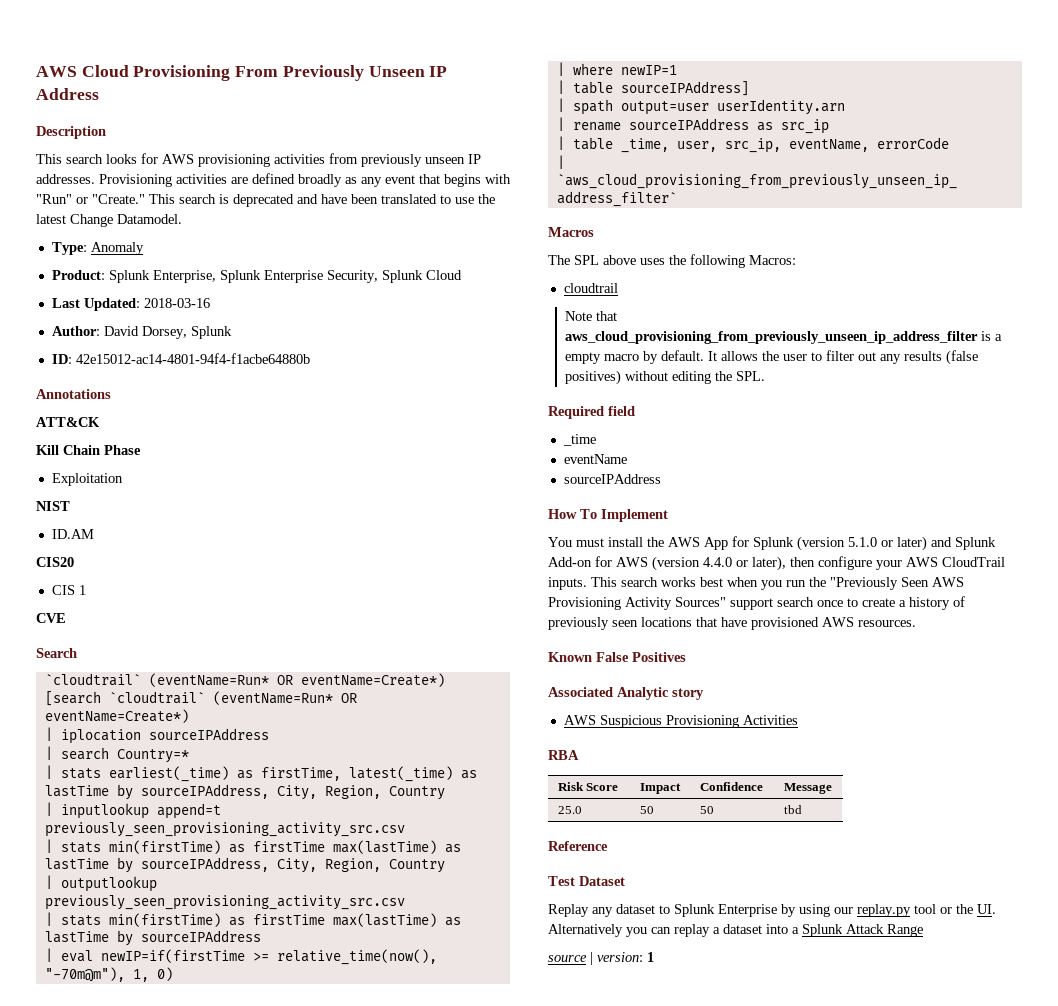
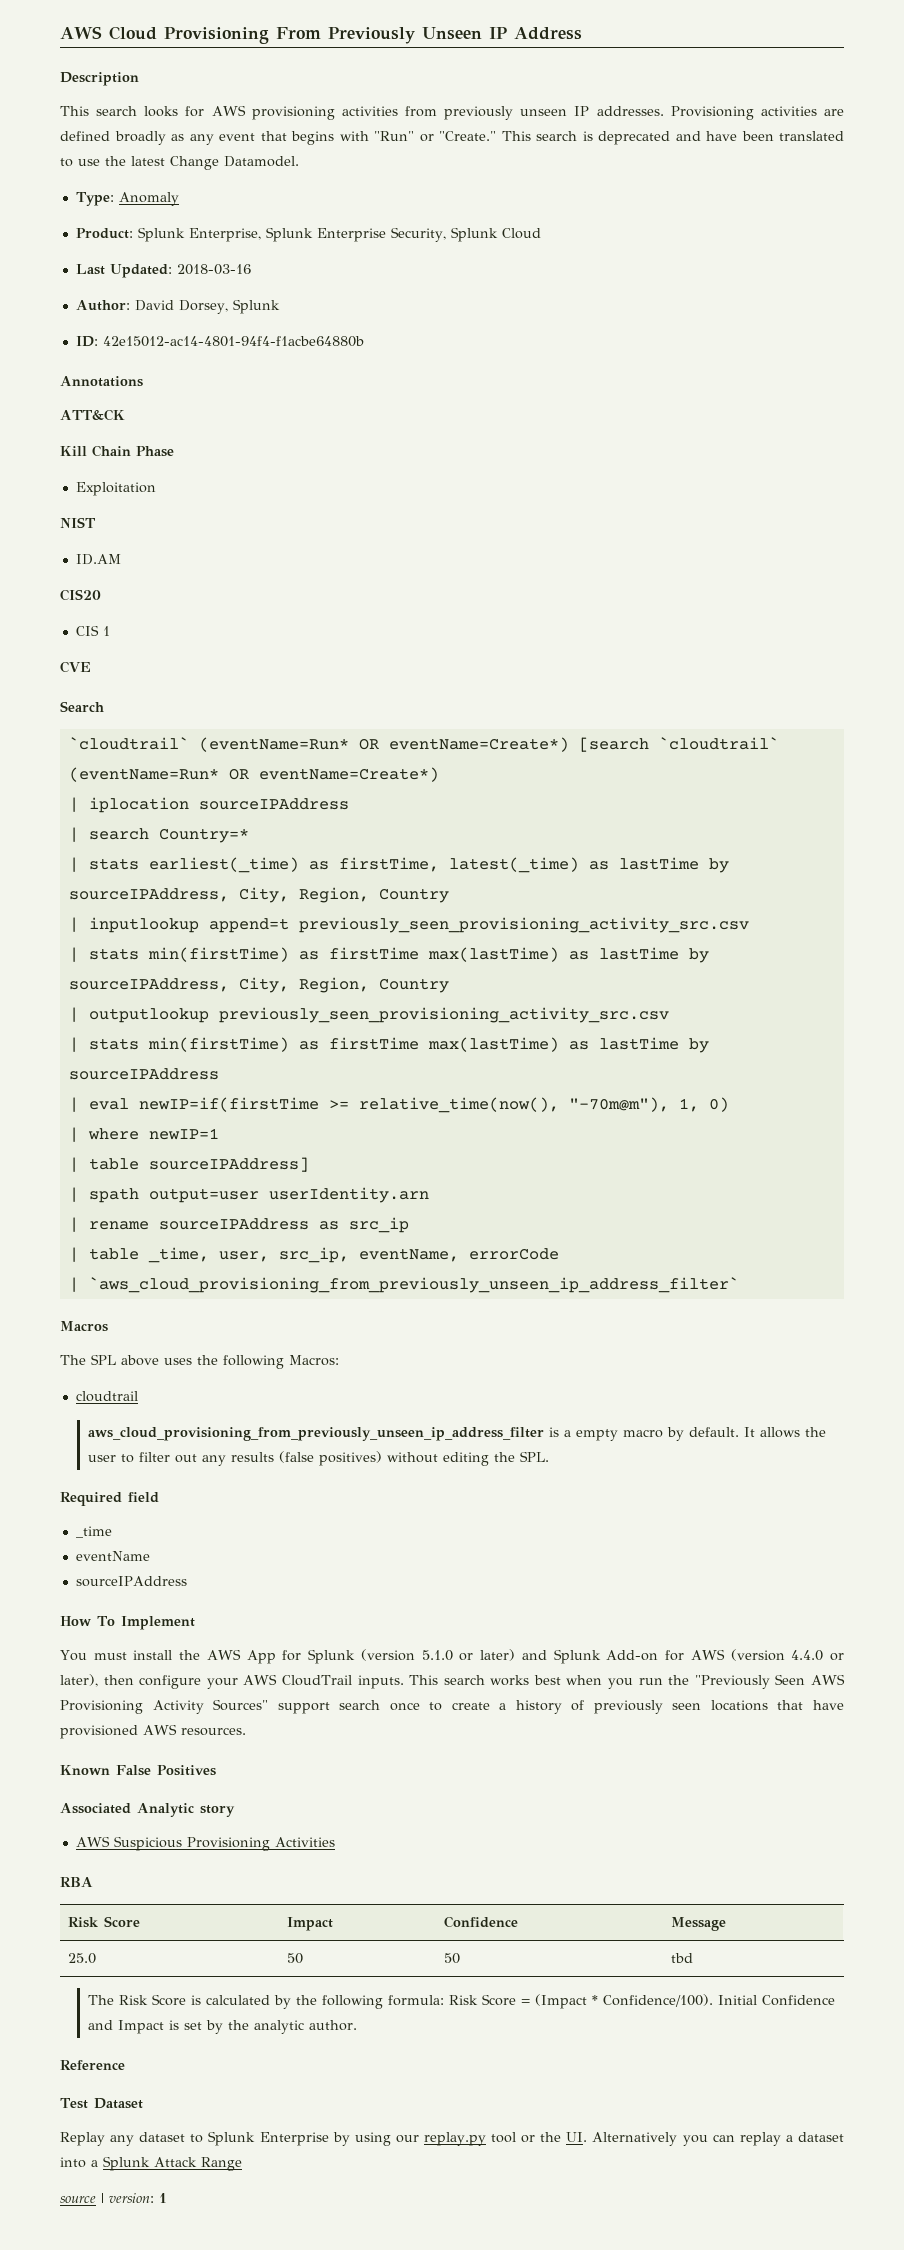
- Note that aws_cloud_provisioning_from_previously_unseen_ip_address_filter is a empty macro by default.
+ aws_cloud_provisioning_from_previously_unseen_ip_address_filter is a empty macro by default.
+ The Risk Score is calculated by the following formula: Risk Score = (Impact * Confidence/100). Initial Confidence and Impact is set by the analytic author.

